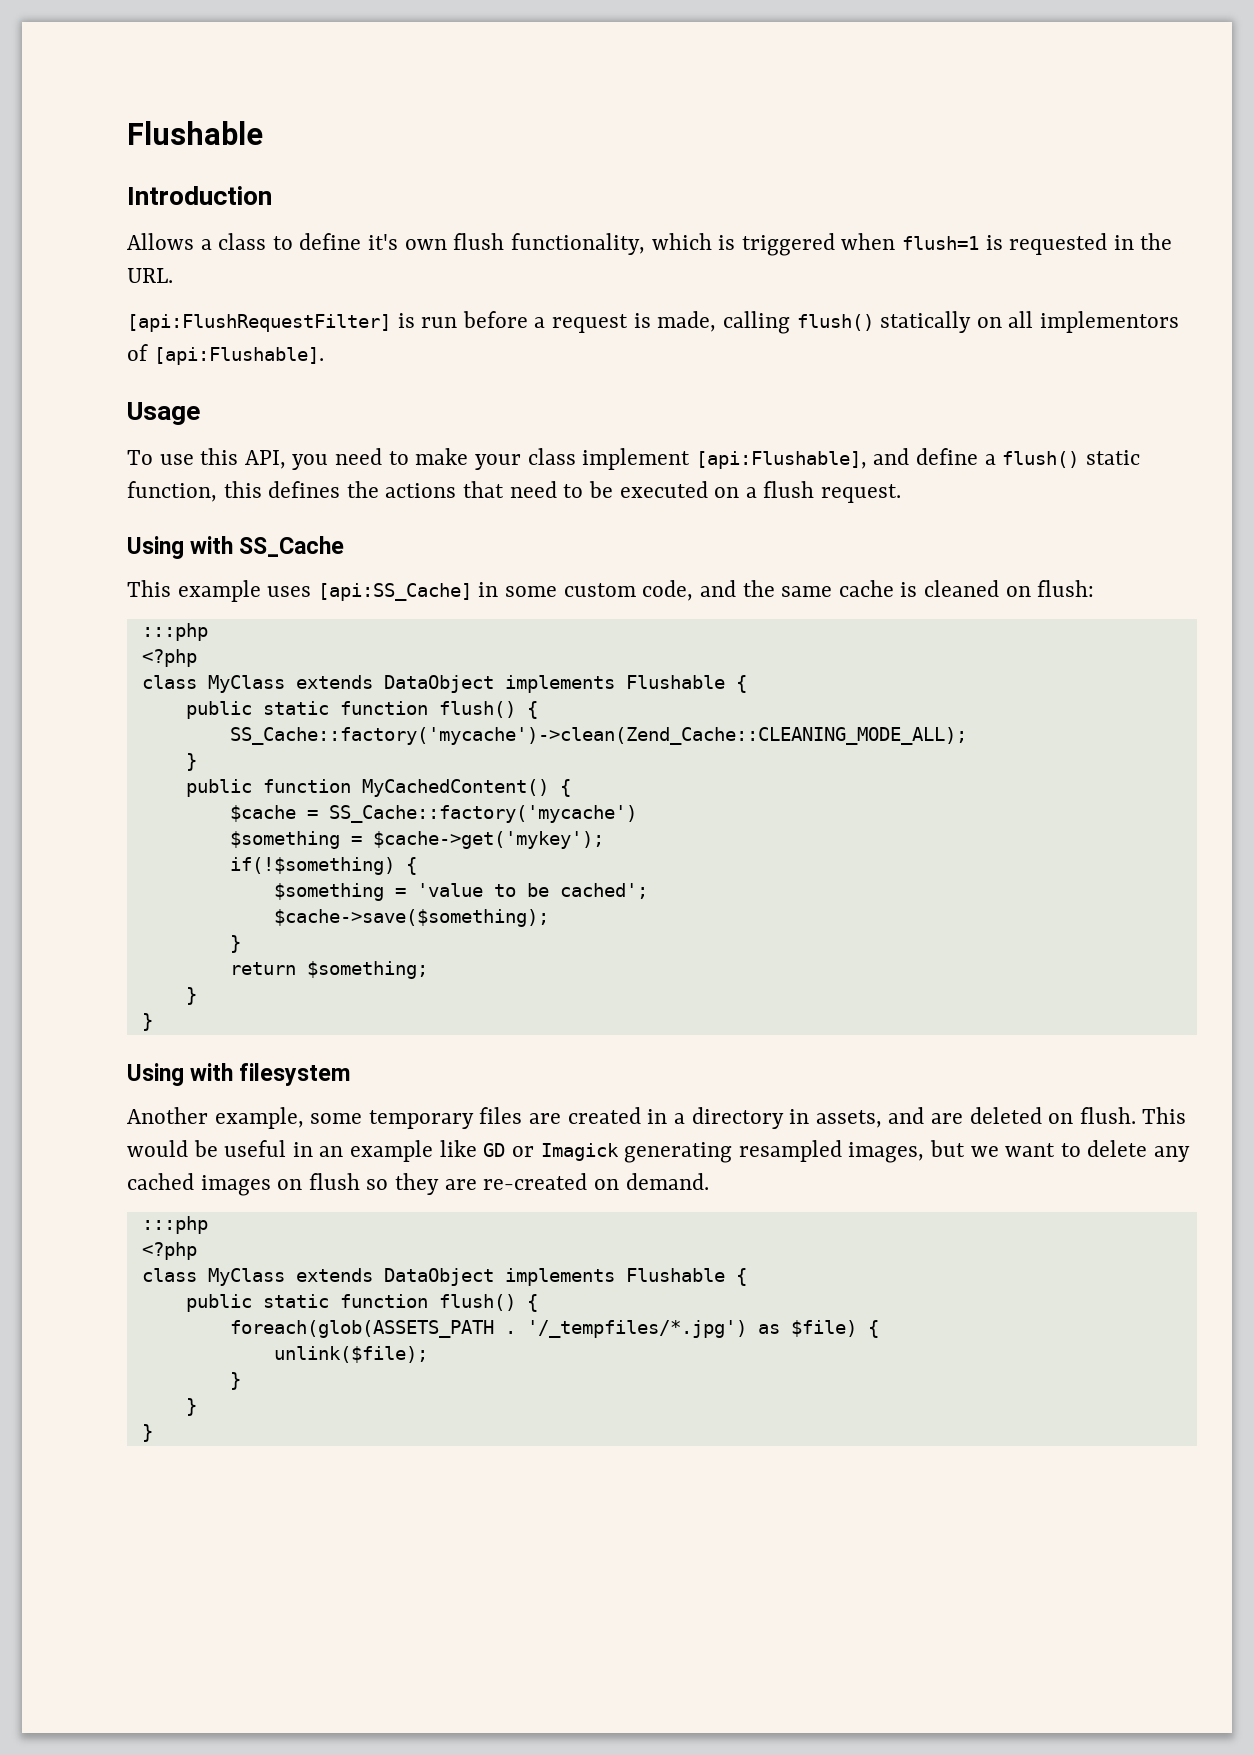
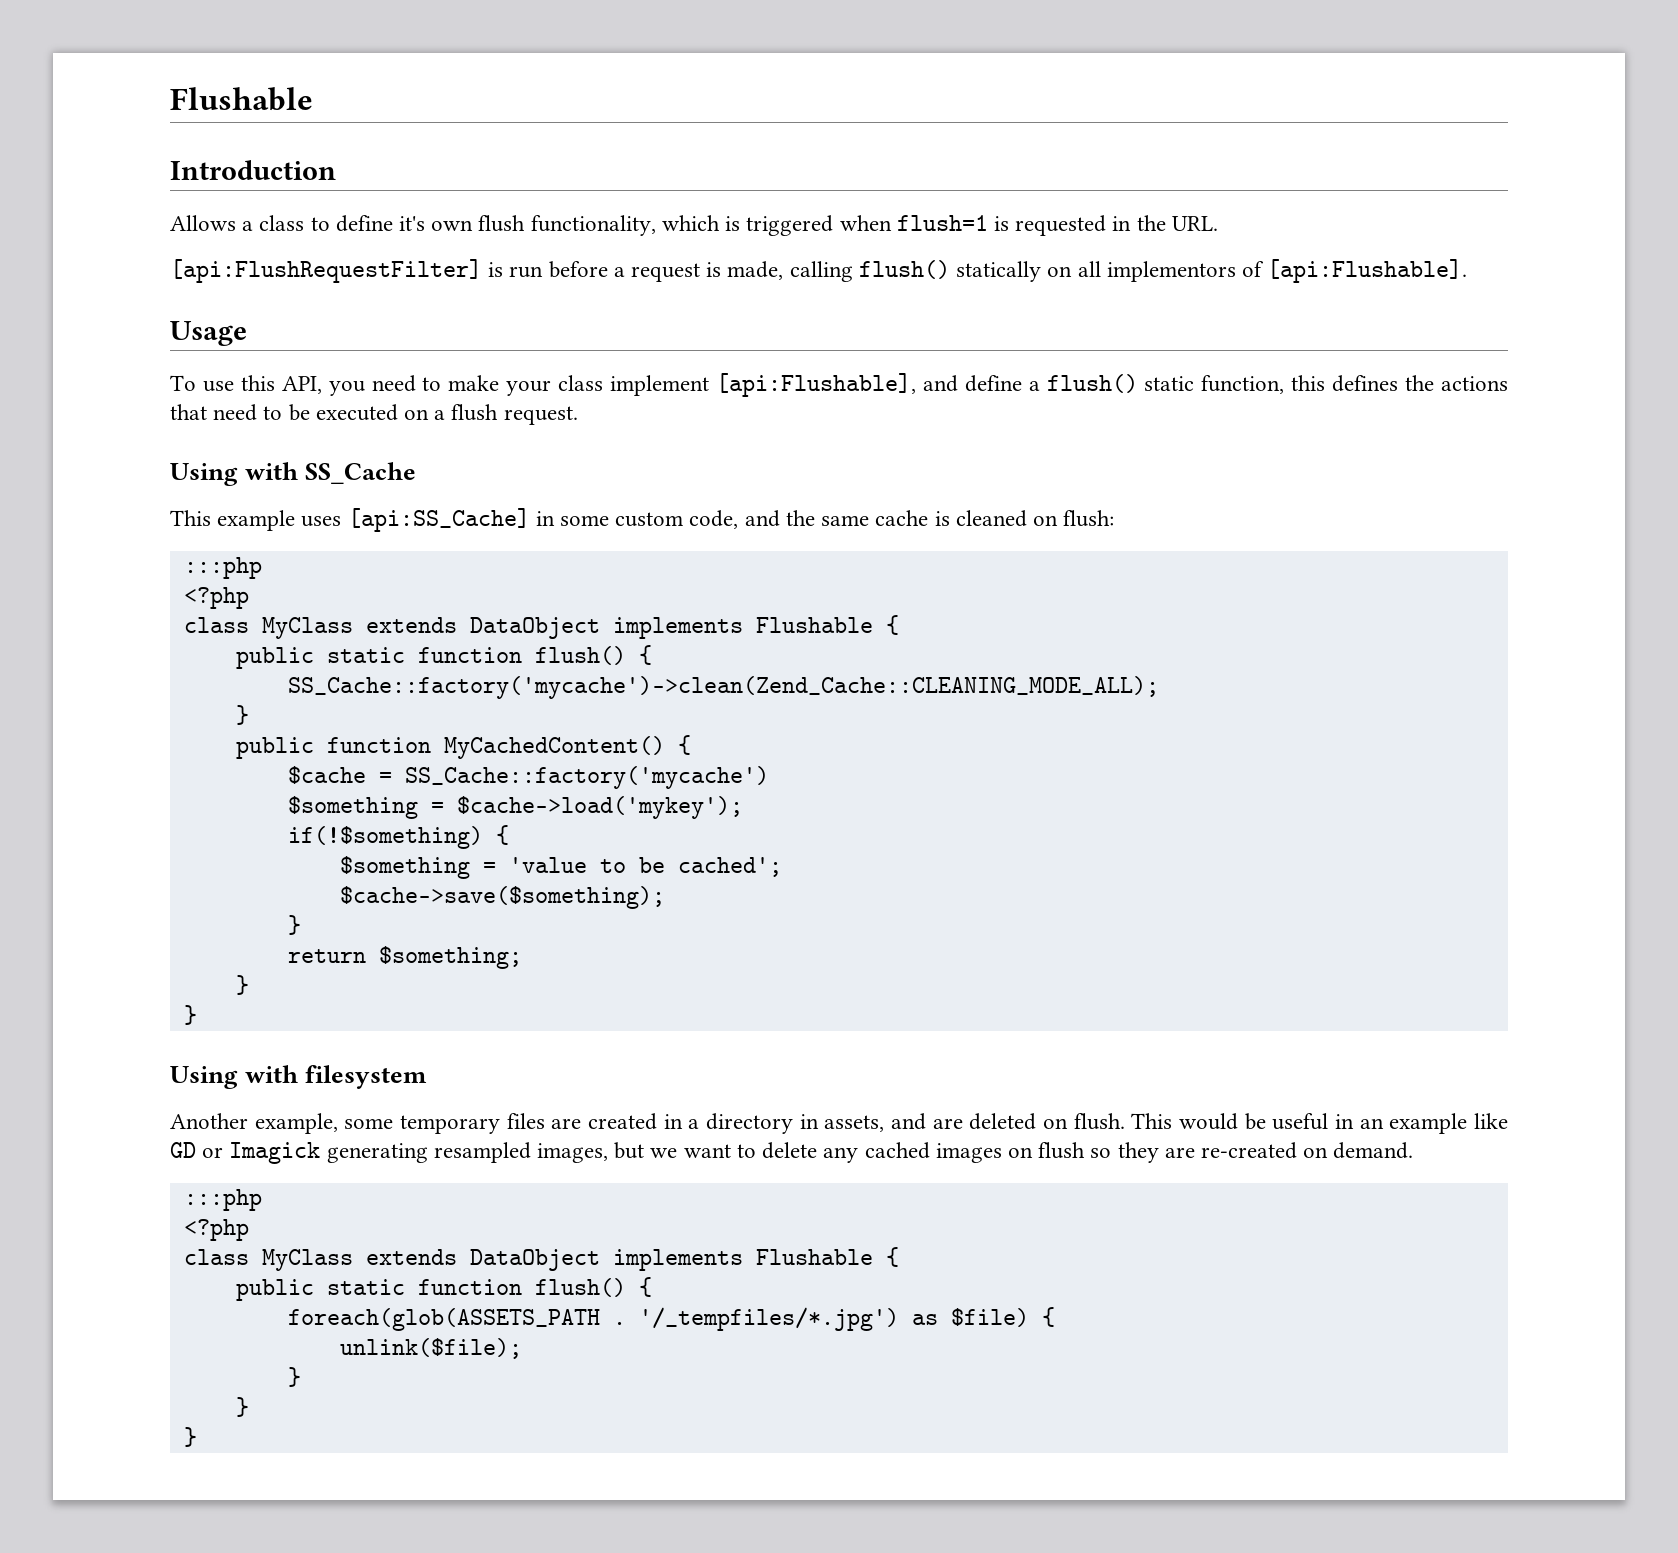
- $something = $cache->get('mykey');
+ $something = $cache->load('mykey');

